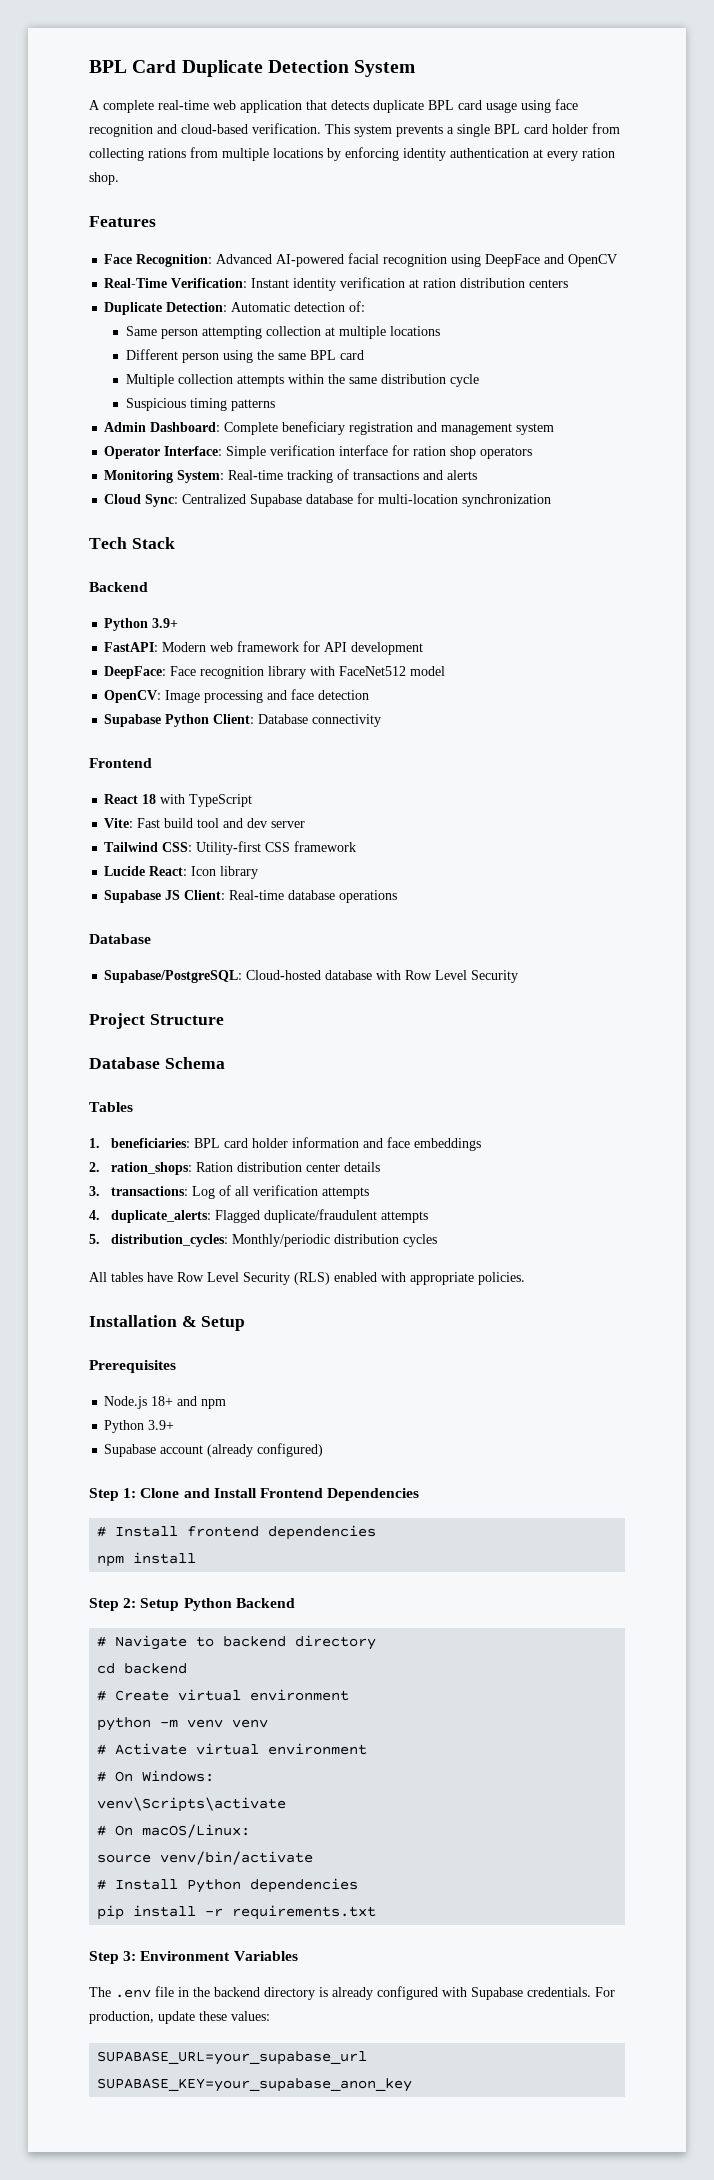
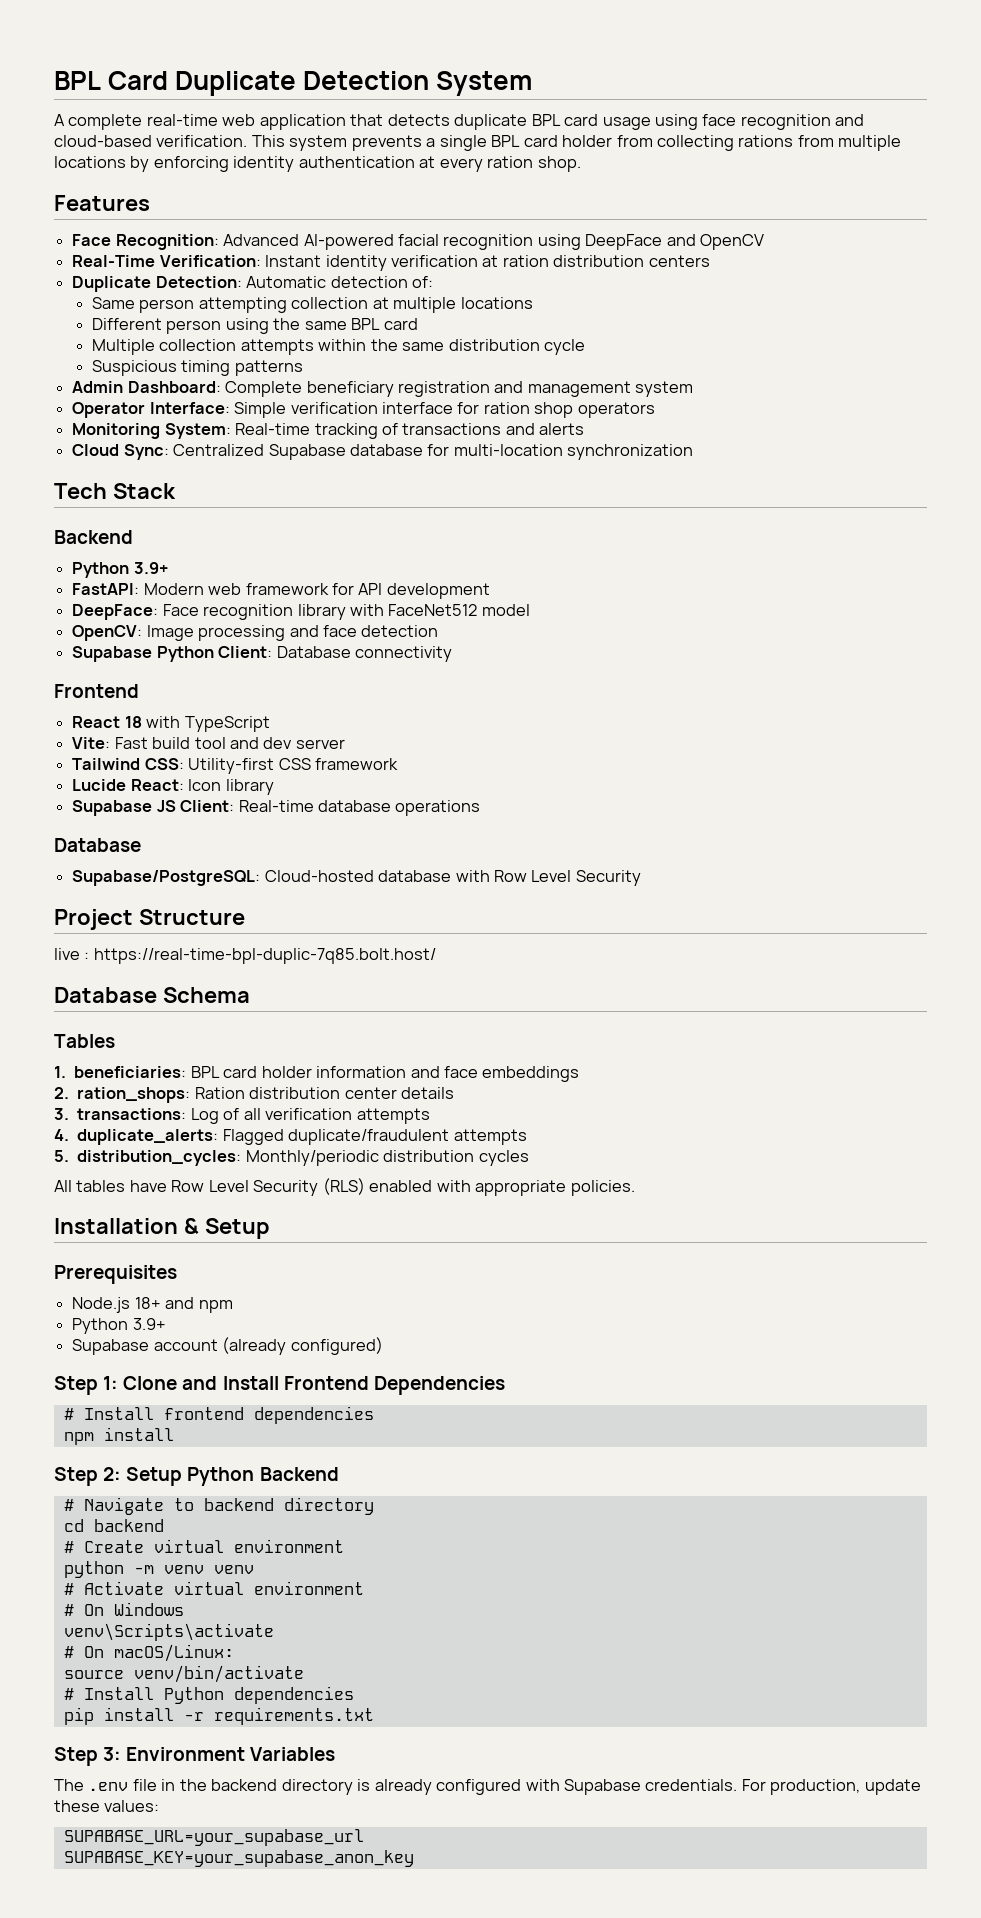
+ live : https://real-time-bpl-duplic-7q85.bolt.host/
- # On Windows:
+ # On Windows

